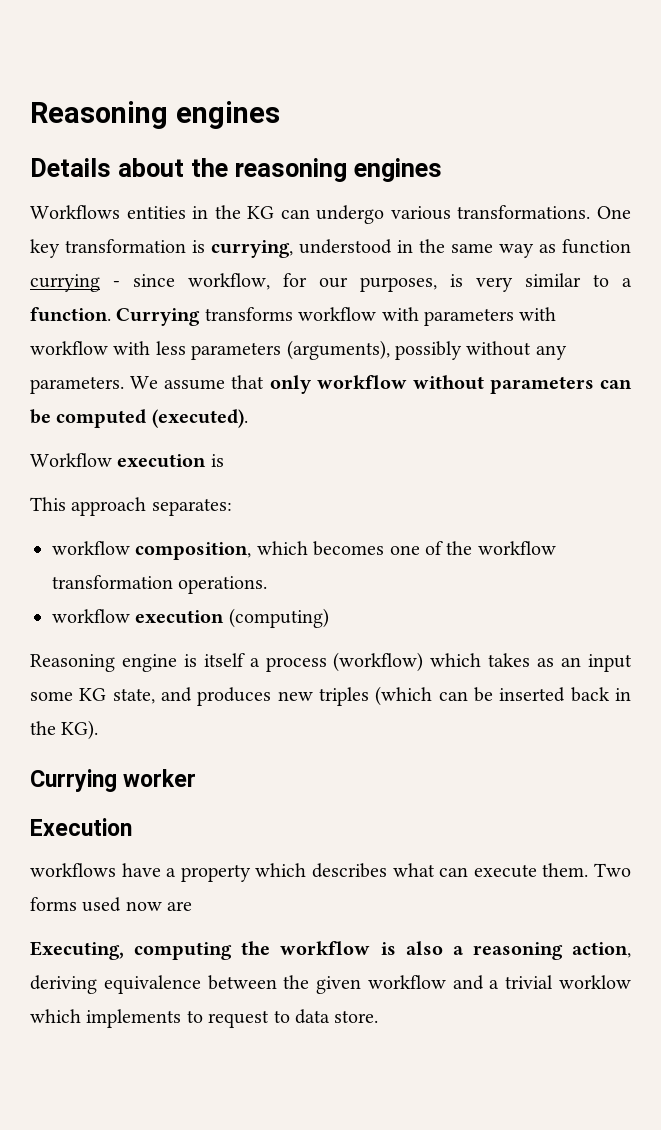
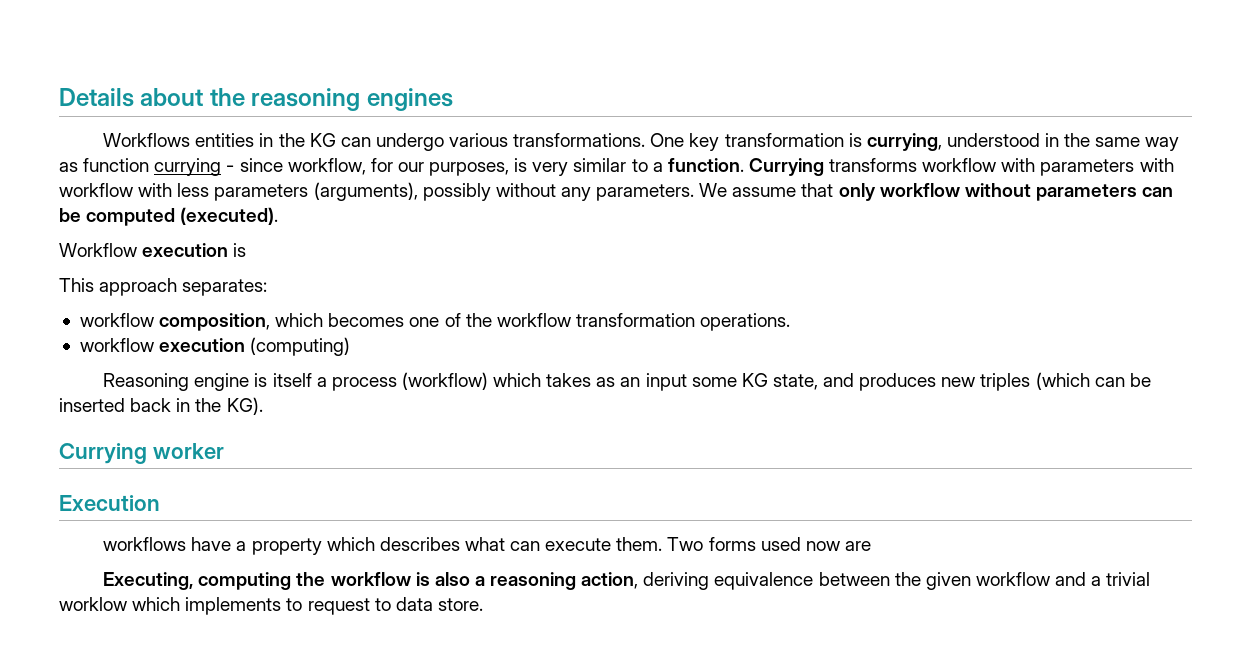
- Reasoning engines

